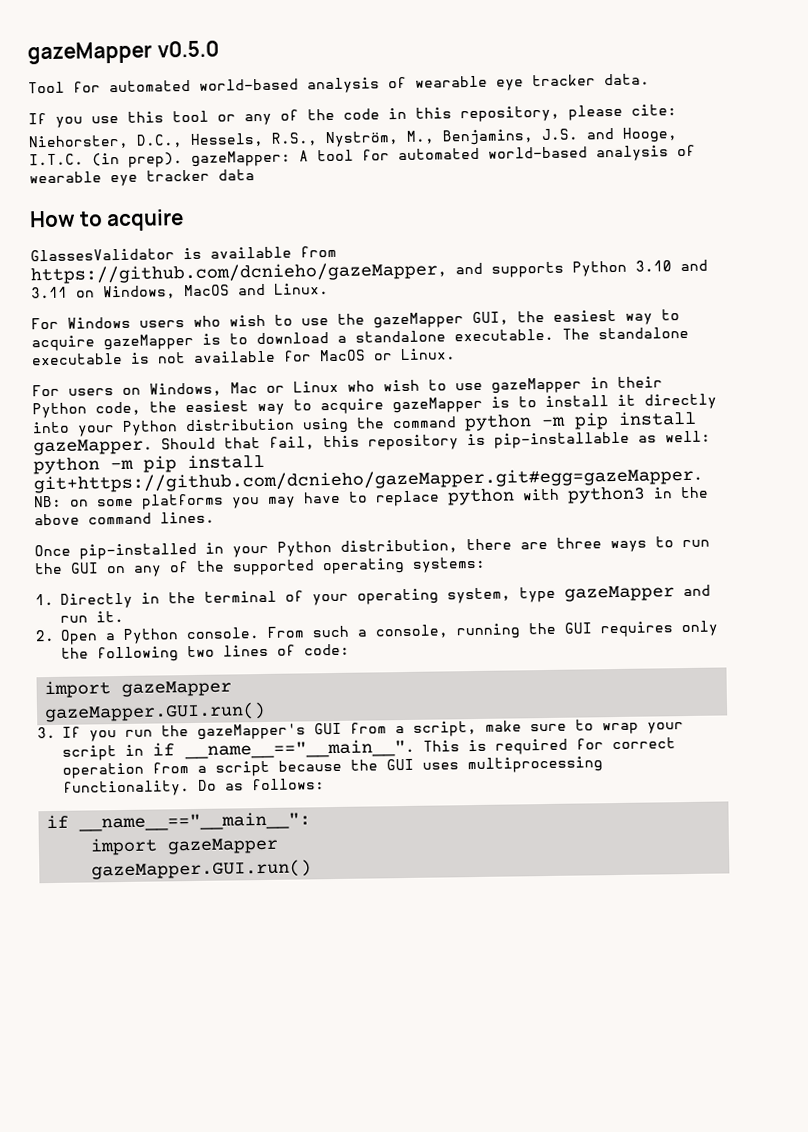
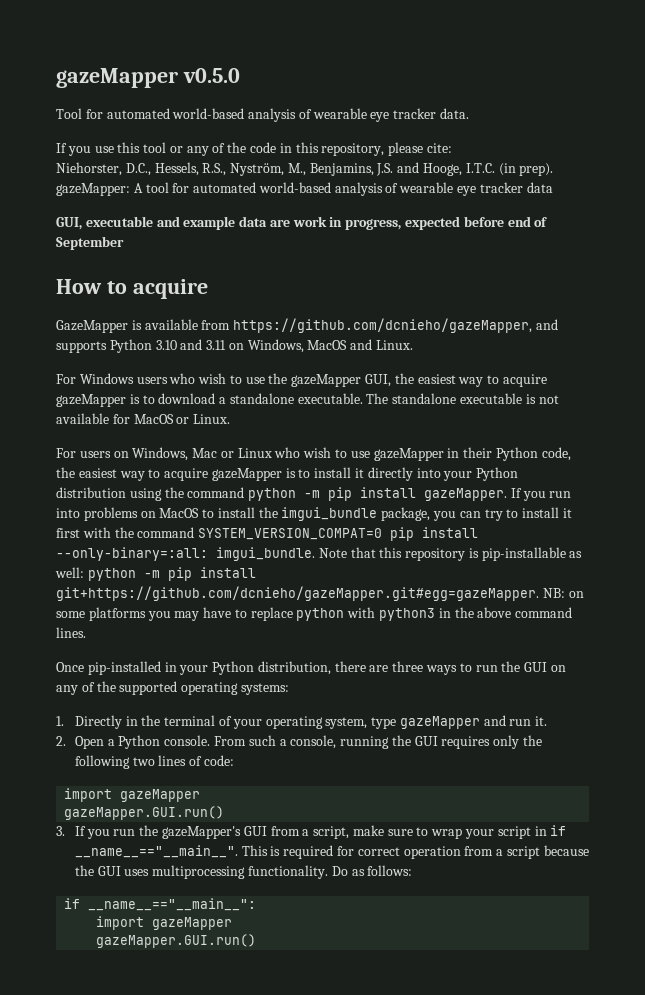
+ GUI, executable and example data are work in progress, expected before end of September
- GlassesValidator is available from https://github.com/dcnieho/gazeMapper, and supports Python 3.10 and 3.11 on Windows, MacOS and Linux.
+ GazeMapper is available from https://github.com/dcnieho/gazeMapper, and supports Python 3.10 and 3.11 on Windows, MacOS and Linux.
- Should that fail, this repository is pip-installable as well: python -m pip install git+https://github.com/dcnieho/gazeMapper.git#egg=gazeMapper. NB: on some platforms you may have to replace python with python3 in the above command lines.
+ If you run into problems on MacOS to install the imgui_bundle package, you can try to install it first with the command SYSTEM_VERSION_COMPAT=0 pip install --only-binary=:all: imgui_bundle. Note that this repository is pip-installable as well: python -m pip install git+https://github.com/dcnieho/gazeMapper.git#egg=gazeMapper. NB: on some platforms you may have to replace python with python3 in the above command lines.

